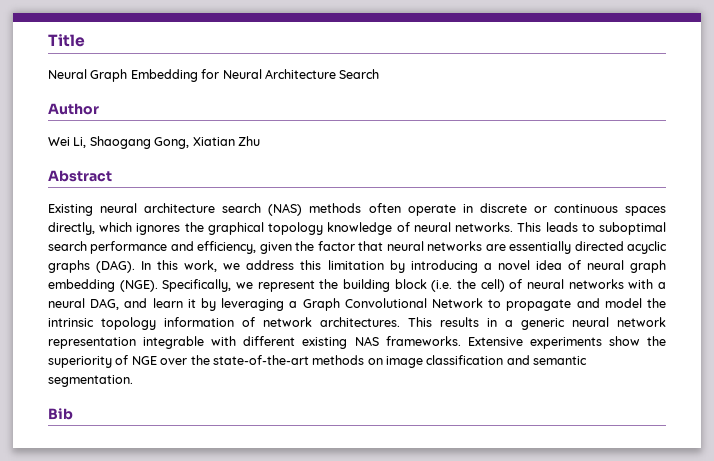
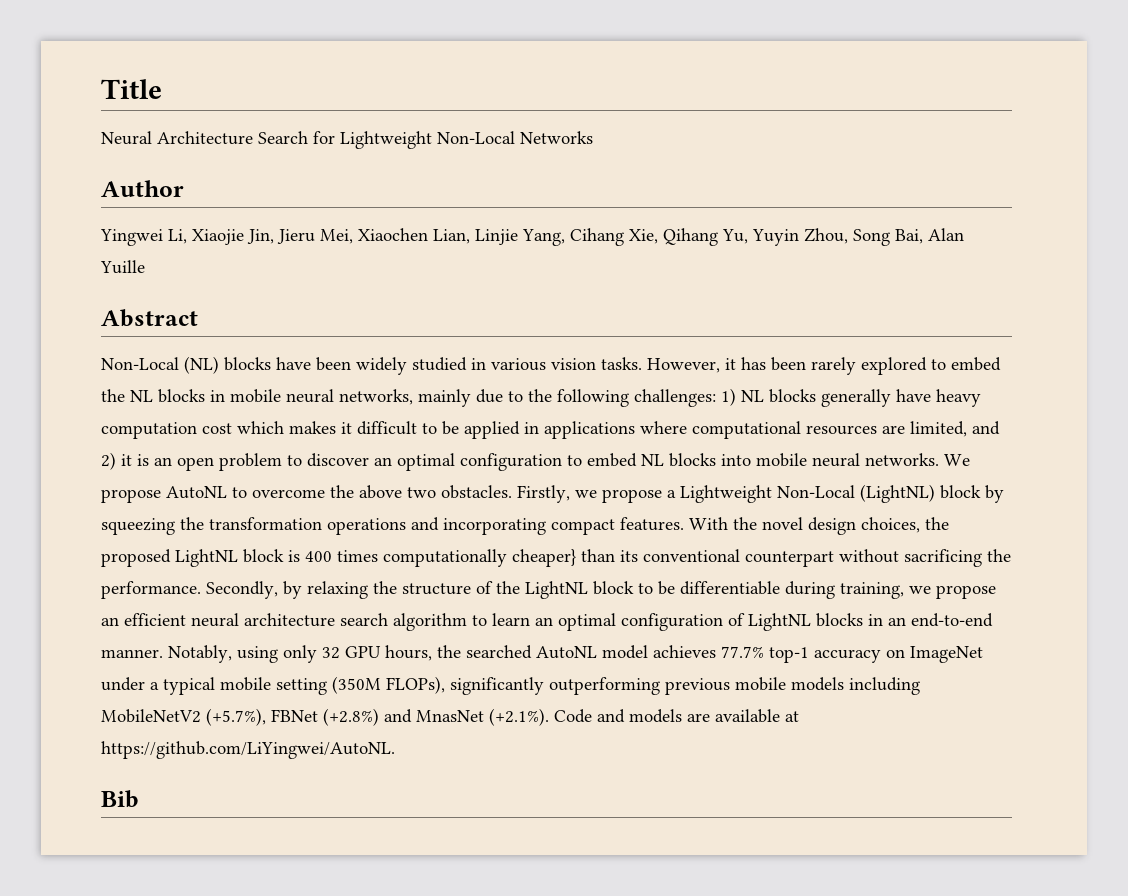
- Neural Graph Embedding for Neural Architecture Search
+ Neural Architecture Search for Lightweight Non-Local Networks
  Author
- Wei Li, Shaogang Gong, Xiatian Zhu
+ Yingwei Li, Xiaojie Jin, Jieru Mei, Xiaochen Lian, Linjie Yang, Cihang Xie, Qihang Yu, Yuyin Zhou, Song Bai, Alan Yuille
  Abstract
- Existing neural architecture search (NAS) methods often operate in discrete or continuous spaces directly, which ignores the graphical topology knowledge of neural networks. This leads to suboptimal search performance and efficiency, given the factor that neural networks are essentially directed acyclic graphs (DAG). In this work, we address this limitation by introducing a novel idea of neural graph embedding (NGE). Specifically, we represent the building block (i.e. the cell) of neural networks with a neural DAG, and learn it by leveraging a Graph Convolutional Network to propagate and model the intrinsic topology information of network architectures. This results in a generic neural network representation integrable with different existing NAS frameworks. Extensive experiments show the superiority of NGE over the state-of-the-art methods on image classification and semantic segmentation.
+ Non-Local (NL) blocks have been widely studied in various vision tasks. However, it has been rarely explored to embed the NL blocks in mobile neural networks, mainly due to the following challenges: 1) NL blocks generally have heavy computation cost which makes it difficult to be applied in applications where computational resources are limited, and 2) it is an open problem to discover an optimal configuration to embed NL blocks into mobile neural networks. We propose AutoNL to overcome the above two obstacles. Firstly, we propose a Lightweight Non-Local (LightNL) block by squeezing the transformation operations and incorporating compact features. With the novel design choices, the proposed LightNL block is 400 times computationally cheaper} than its conventional counterpart without sacrificing the performance. Secondly, by relaxing the structure of the LightNL block to be differentiable during training, we propose an efficient neural architecture search algorithm to learn an optimal configuration of LightNL blocks in an end-to-end manner. Notably, using only 32 GPU hours, the searched AutoNL model achieves 77.7% top-1 accuracy on ImageNet under a typical mobile setting (350M FLOPs), significantly outperforming previous mobile models including MobileNetV2 (+5.7%), FBNet (+2.8%) and MnasNet (+2.1%). Code and models are available at https://github.com/LiYingwei/AutoNL.

